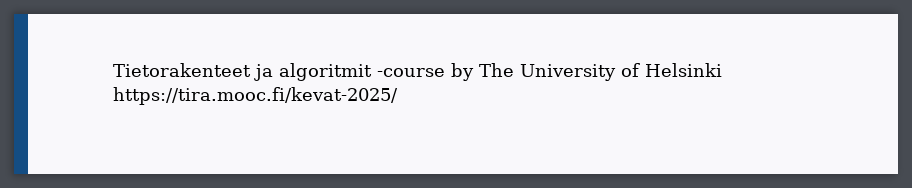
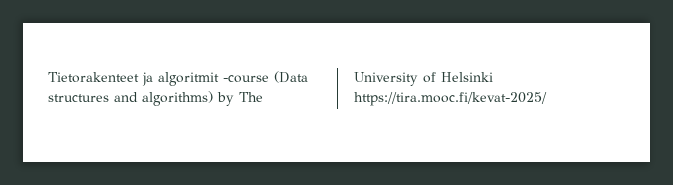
- Tietorakenteet ja algoritmit -course by The University of Helsinki https://tira.mooc.fi/kevat-2025/
+ Tietorakenteet ja algoritmit -course (Data structures and algorithms) by The University of Helsinki https://tira.mooc.fi/kevat-2025/

